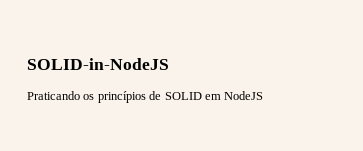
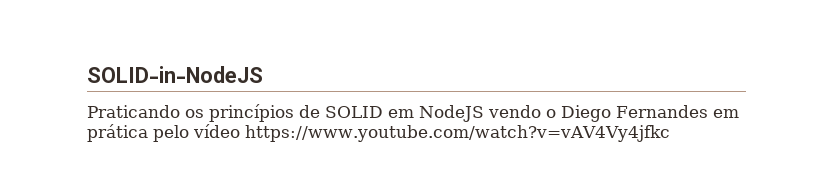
- Praticando os princípios de SOLID em NodeJS
+ Praticando os princípios de SOLID em NodeJS vendo o Diego Fernandes em prática pelo vídeo https://www.youtube.com/watch?v=vAV4Vy4jfkc

